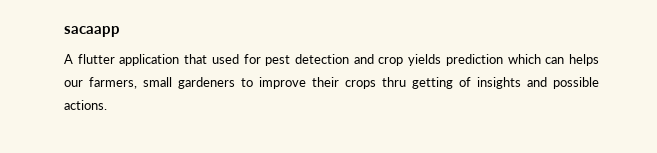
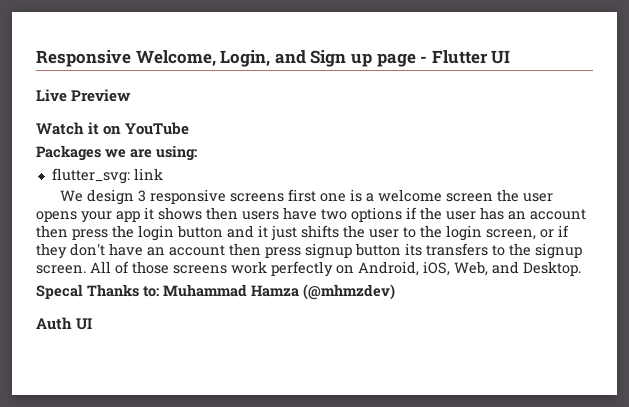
- sacaapp
- A flutter application that used for pest detection and crop yields prediction which can helps our farmers, small gardeners to improve their crops thru getting of insights and possible actions.
+ Responsive Welcome, Login, and Sign up page - Flutter UI
+ Live Preview
+ Watch it on YouTube
+ Packages we are using:
+ flutter_svg: link
+ We design 3 responsive screens first one is a welcome screen the user opens your app it shows then users have two options if the user has an account then press the login button and it just shifts the user to the login screen, or if they don't have an account then press signup button its transfers to the signup screen. All of those screens work perfectly on Android, iOS, Web, and Desktop.
+ Specal Thanks to: Muhammad Hamza (@mhmzdev)
+ Auth UI

